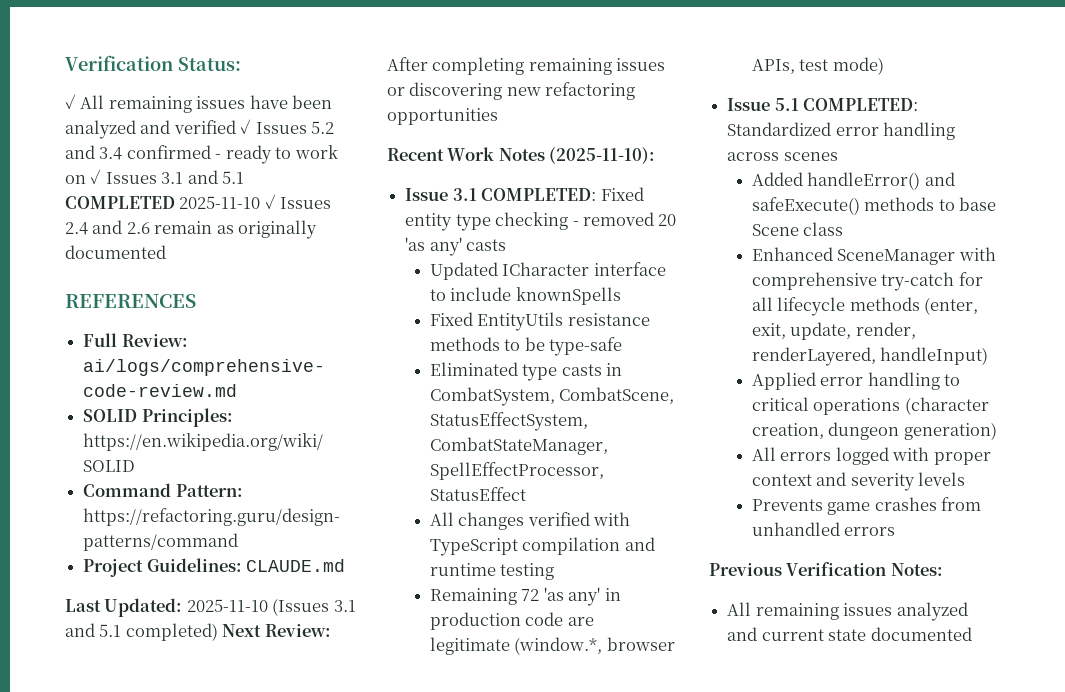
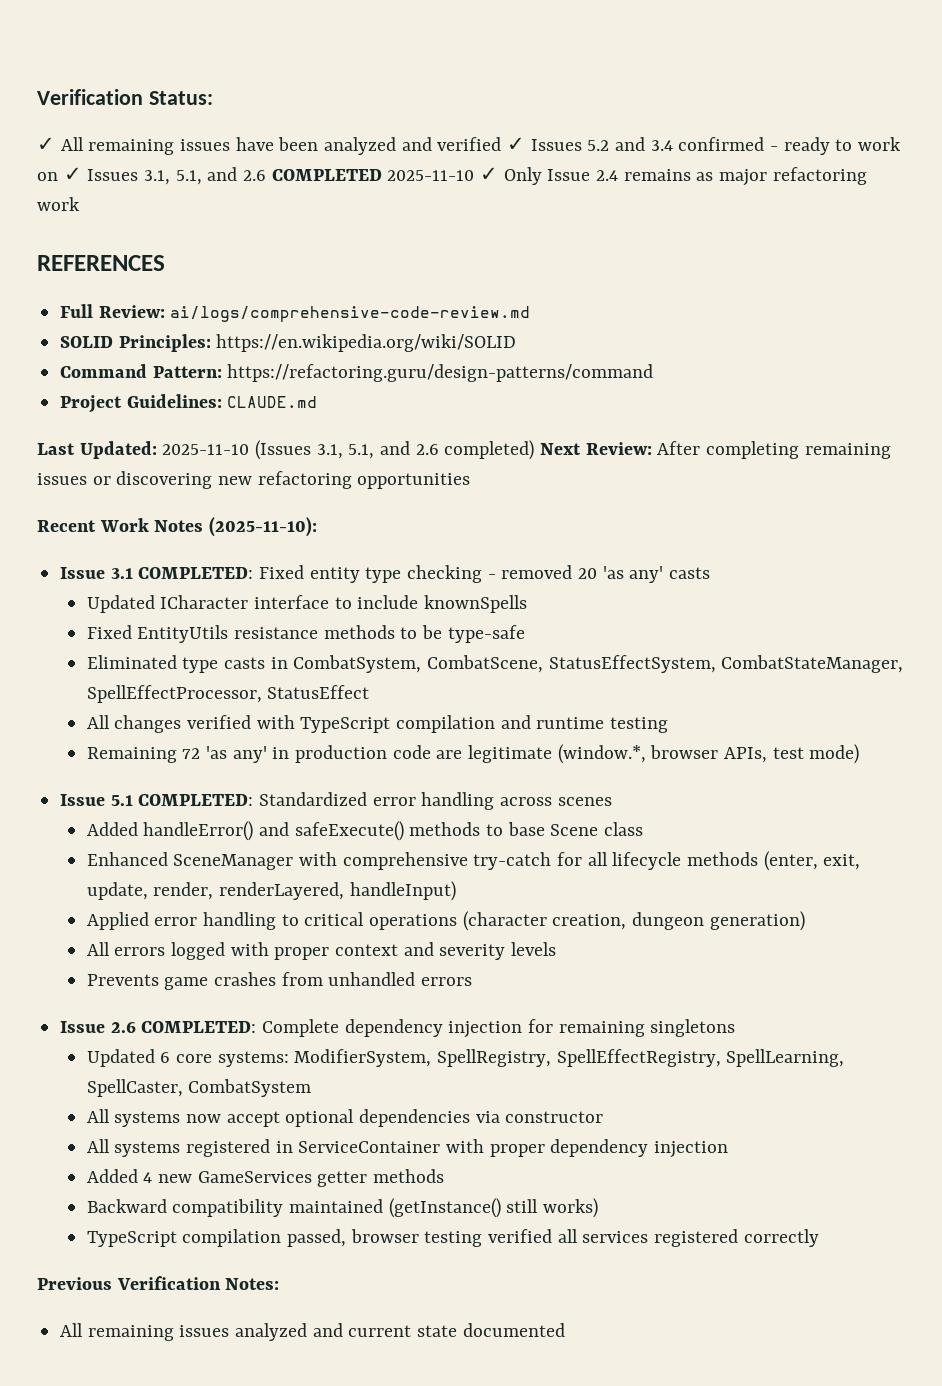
- ✓ All remaining issues have been analyzed and verified ✓ Issues 5.2 and 3.4 confirmed - ready to work on ✓ Issues 3.1 and 5.1 COMPLETED 2025-11-10 ✓ Issues 2.4 and 2.6 remain as originally documented
+ ✓ All remaining issues have been analyzed and verified ✓ Issues 5.2 and 3.4 confirmed - ready to work on ✓ Issues 3.1, 5.1, and 2.6 COMPLETED 2025-11-10 ✓ Only Issue 2.4 remains as major refactoring work
- Last Updated: 2025-11-10 (Issues 3.1 and 5.1 completed) Next Review: After completing remaining issues or discovering new refactoring opportunities
+ Last Updated: 2025-11-10 (Issues 3.1, 5.1, and 2.6 completed) Next Review: After completing remaining issues or discovering new refactoring opportunities
+ Issue 2.6 COMPLETED: Complete dependency injection for remaining singletons
+ Updated 6 core systems: ModifierSystem, SpellRegistry, SpellEffectRegistry, SpellLearning, SpellCaster, CombatSystem
+ All systems now accept optional dependencies via constructor
+ All systems registered in ServiceContainer with proper dependency injection
+ Added 4 new GameServices getter methods
+ Backward compatibility maintained (getInstance() still works)
+ TypeScript compilation passed, browser testing verified all services registered correctly

